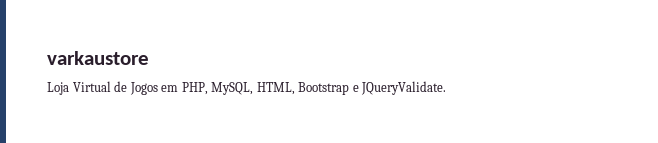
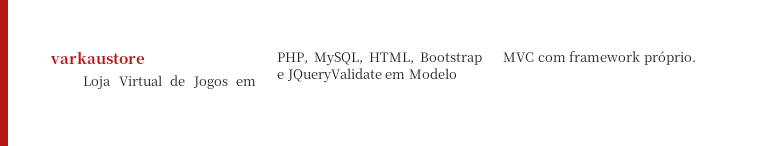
- Loja Virtual de Jogos em PHP, MySQL, HTML, Bootstrap e JQueryValidate.
+ Loja Virtual de Jogos em PHP, MySQL, HTML, Bootstrap e JQueryValidate em Modelo MVC com framework próprio.

